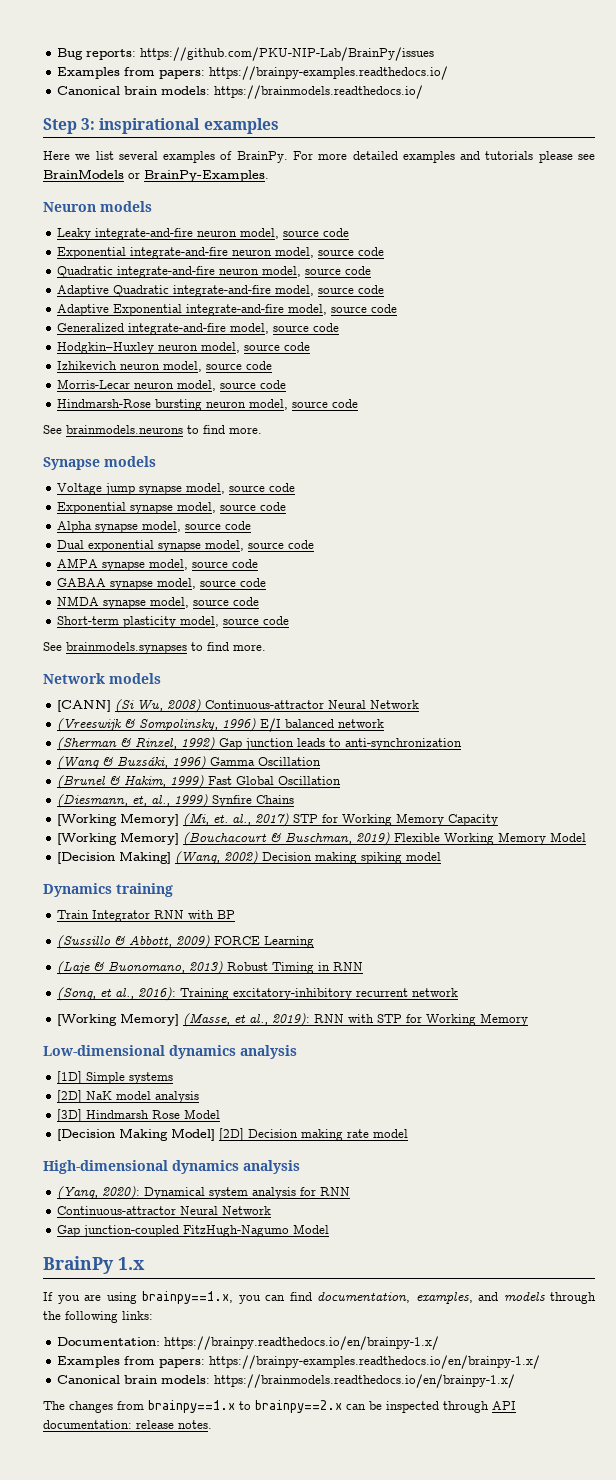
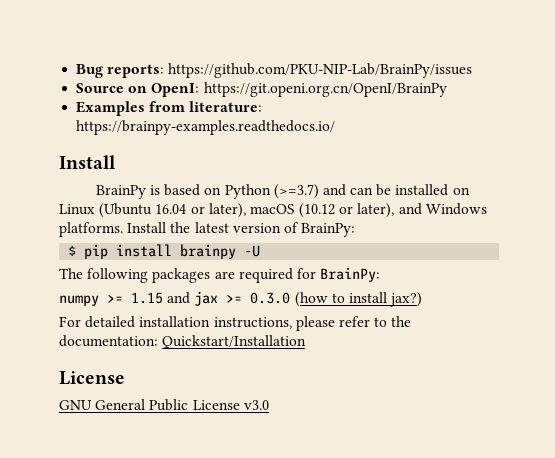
- Examples from papers: https://brainpy-examples.readthedocs.io/
- Canonical brain models: https://brainmodels.readthedocs.io/
- Step 3: inspirational examples
- Here we list several examples of BrainPy. For more detailed examples and tutorials please see BrainModels or BrainPy-Examples.
- Neuron models
- Leaky integrate-and-fire neuron model, source code
- Exponential integrate-and-fire neuron model, source code
- Quadratic integrate-and-fire neuron model, source code
- Adaptive Quadratic integrate-and-fire model, source code
- Adaptive Exponential integrate-and-fire model, source code
- Generalized integrate-and-fire model, source code
- Hodgkin–Huxley neuron model, source code
- Izhikevich neuron model, source code
- Morris-Lecar neuron model, source code
- Hindmarsh-Rose bursting neuron model, source code
- See brainmodels.neurons to find more.
- Synapse models
- Voltage jump synapse model, source code
- Exponential synapse model, source code
- Alpha synapse model, source code
- Dual exponential synapse model, source code
- AMPA synapse model, source code
- GABAA synapse model, source code
- NMDA synapse model, source code
- Short-term plasticity model, source code
- See brainmodels.synapses to find more.
- Network models
- [CANN] (Si Wu, 2008) Continuous-attractor Neural Network
- (Vreeswijk & Sompolinsky, 1996) E/I balanced network
- (Sherman & Rinzel, 1992) Gap junction leads to anti-synchronization
- (Wang & Buzsáki, 1996) Gamma Oscillation
- (Brunel & Hakim, 1999) Fast Global Oscillation
- (Diesmann, et, al., 1999) Synfire Chains
- [Working Memory] (Mi, et. al., 2017) STP for Working Memory Capacity
- [Working Memory] (Bouchacourt & Buschman, 2019) Flexible Working Memory Model
- [Decision Making] (Wang, 2002) Decision making spiking model
- Dynamics training
- Train Integrator RNN with BP
- (Sussillo & Abbott, 2009) FORCE Learning
- (Laje & Buonomano, 2013) Robust Timing in RNN
- (Song, et al., 2016): Training excitatory-inhibitory recurrent network
- [Working Memory] (Masse, et al., 2019): RNN with STP for Working Memory
- Low-dimensional dynamics analysis
- [1D] Simple systems
- [2D] NaK model analysis
- [3D] Hindmarsh Rose Model
- [Decision Making Model] [2D] Decision making rate model
- High-dimensional dynamics analysis
- (Yang, 2020): Dynamical system analysis for RNN
- Continuous-attractor Neural Network
- Gap junction-coupled FitzHugh-Nagumo Model
- BrainPy 1.x
- If you are using brainpy==1.x, you can find documentation, examples, and models through the following links:
- Documentation: https://brainpy.readthedocs.io/en/brainpy-1.x/
- Examples from papers: https://brainpy-examples.readthedocs.io/en/brainpy-1.x/
- Canonical brain models: https://brainmodels.readthedocs.io/en/brainpy-1.x/
- The changes from brainpy==1.x to brainpy==2.x can be inspected through API documentation: release notes.
+ Source on OpenI: https://git.openi.org.cn/OpenI/BrainPy
+ Examples from literature: https://brainpy-examples.readthedocs.io/
+ Install
+ BrainPy is based on Python (>=3.7) and can be installed on Linux (Ubuntu 16.04 or later), macOS (10.12 or later), and Windows platforms. Install the latest version of BrainPy:
+ $ pip install brainpy -U
+ The following packages are required for BrainPy:
+ numpy >= 1.15 and jax >= 0.3.0 (how to install jax?)
+ For detailed installation instructions, please refer to the documentation: Quickstart/Installation
+ License
+ GNU General Public License v3.0

